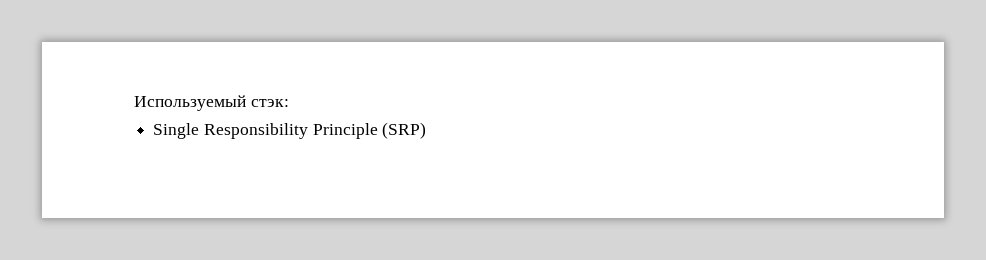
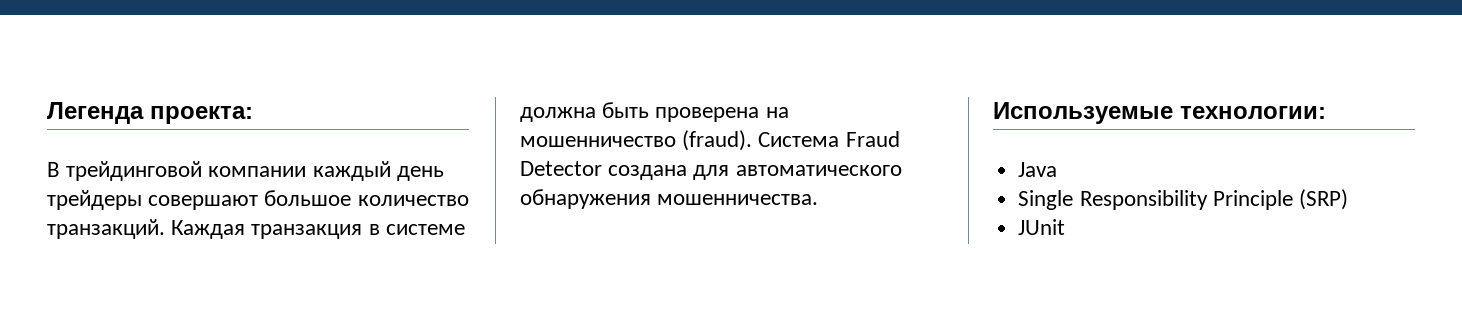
- Используемый стэк:
+ Легенда проекта:
+ В трейдинговой компании каждый день трейдеры совершают большое количество транзакций. Каждая транзакция в системе должна быть проверена на мошенничество (fraud). Система Fraud Detector создана для автоматического обнаружения мошенничества.
+ Используемые технологии:
+ Java
+ JUnit

